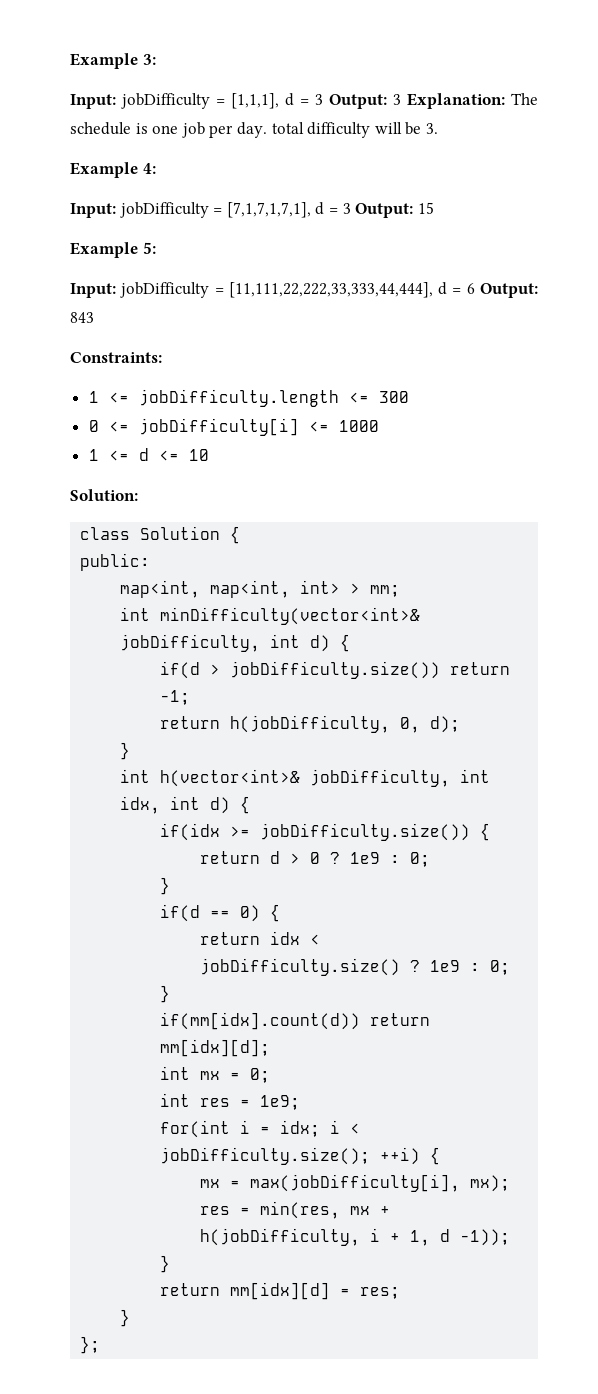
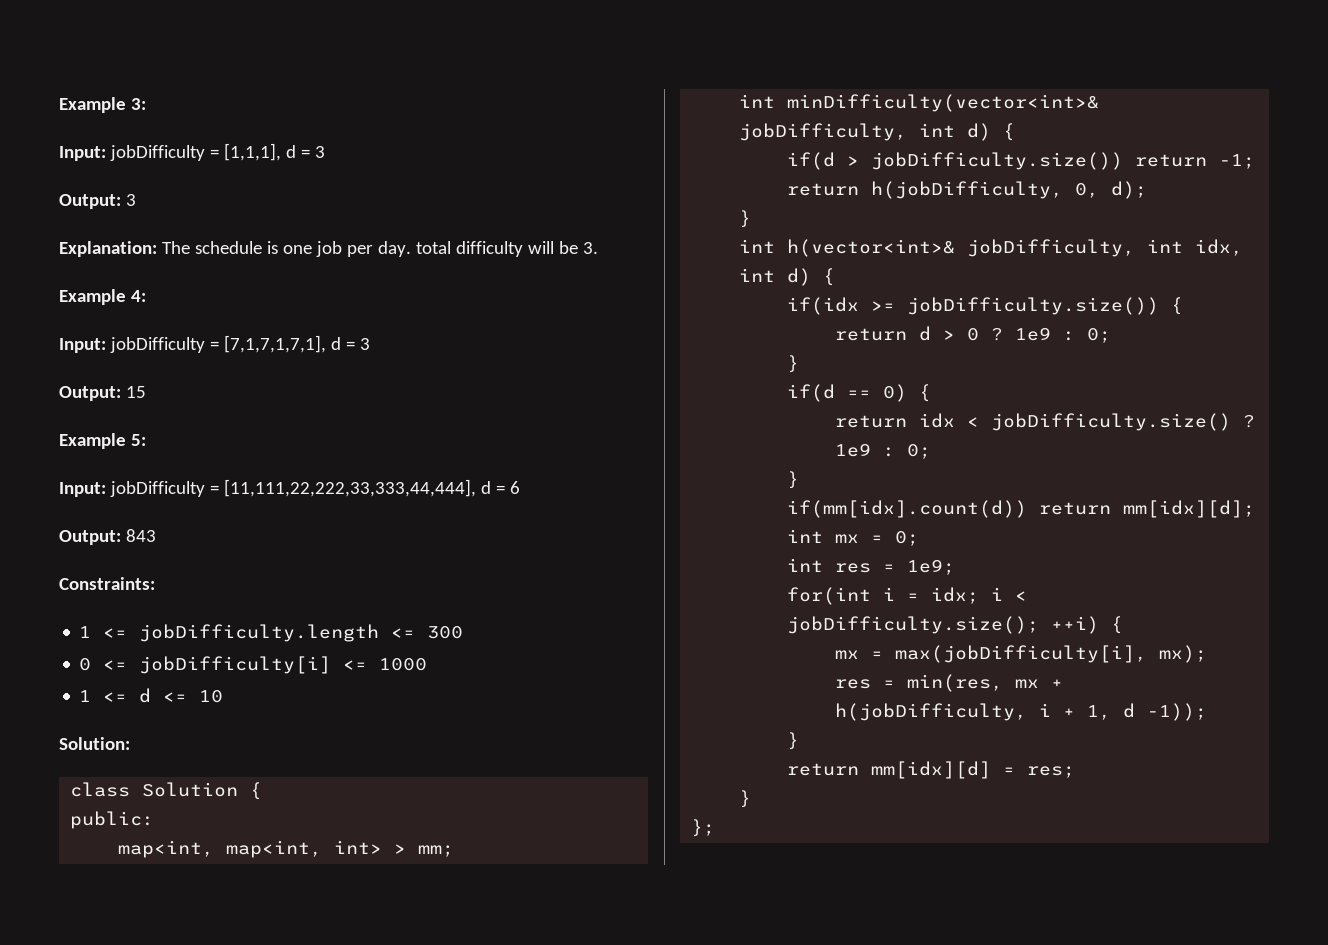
- Input: jobDifficulty = [1,1,1], d = 3 Output: 3 Explanation: The schedule is one job per day. total difficulty will be 3.
+ Input: jobDifficulty = [1,1,1], d = 3
+ Output: 3
+ Explanation: The schedule is one job per day. total difficulty will be 3.
- Input: jobDifficulty = [7,1,7,1,7,1], d = 3 Output: 15
+ Input: jobDifficulty = [7,1,7,1,7,1], d = 3
+ Output: 15
- Input: jobDifficulty = [11,111,22,222,33,333,44,444], d = 6 Output: 843
+ Input: jobDifficulty = [11,111,22,222,33,333,44,444], d = 6
+ Output: 843

